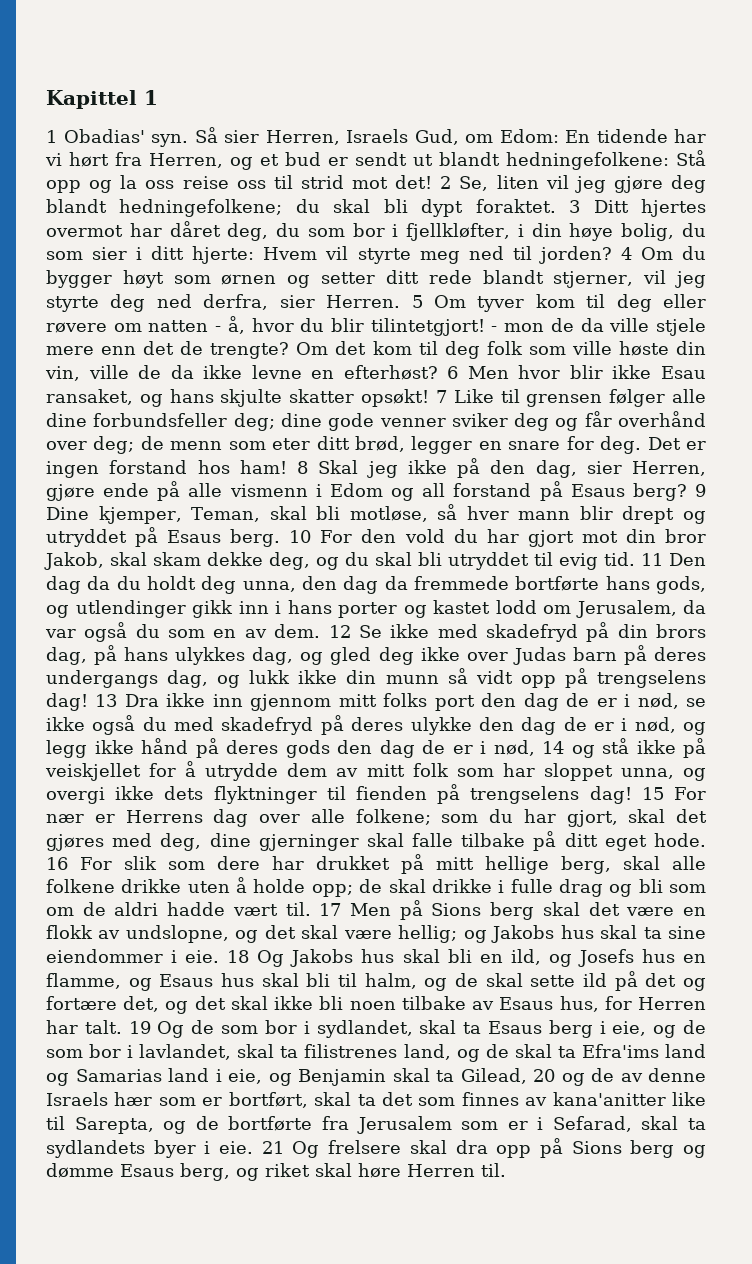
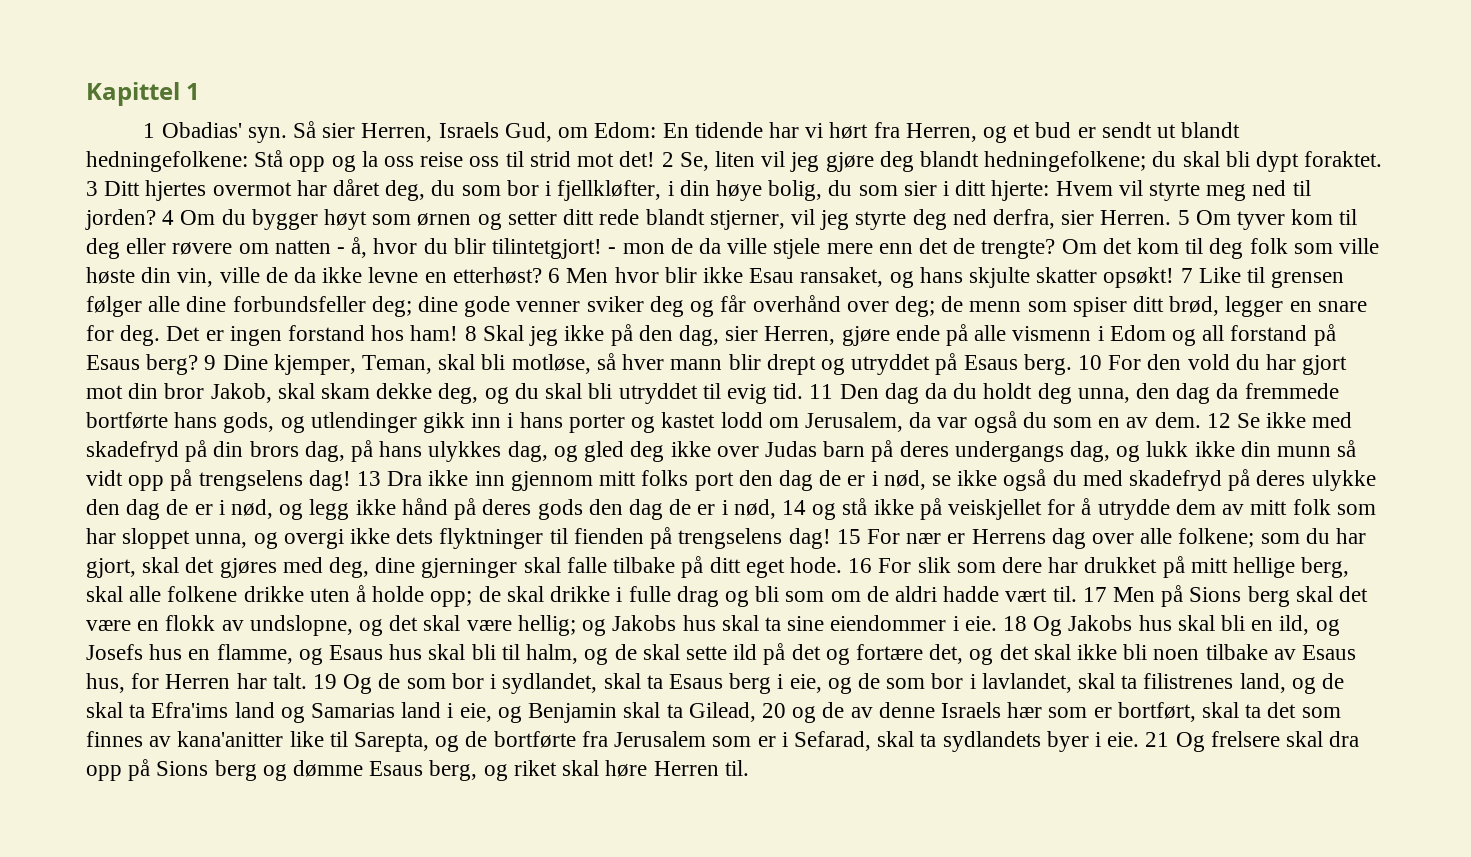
- Om det kom til deg folk som ville høste din vin, ville de da ikke levne en efterhøst?
+ Om det kom til deg folk som ville høste din vin, ville de da ikke levne en etterhøst?
- 7 Like til grensen følger alle dine forbundsfeller deg; dine gode venner sviker deg og får overhånd over deg; de menn som eter ditt brød, legger en snare for deg.
+ 7 Like til grensen følger alle dine forbundsfeller deg; dine gode venner sviker deg og får overhånd over deg; de menn som spiser ditt brød, legger en snare for deg.

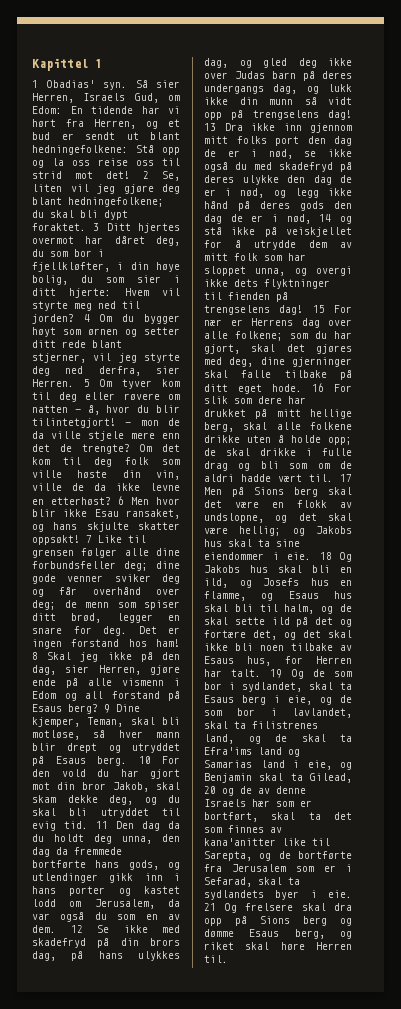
- Så sier Herren, Israels Gud, om Edom: En tidende har vi hørt fra Herren, og et bud er sendt ut blandt hedningefolkene: Stå opp og la oss reise oss til strid mot det!
+ Så sier Herren, Israels Gud, om Edom: En tidende har vi hørt fra Herren, og et bud er sendt ut blant hedningefolkene: Stå opp og la oss reise oss til strid mot det!
- 2 Se, liten vil jeg gjøre deg blandt hedningefolkene; du skal bli dypt foraktet.
+ 2 Se, liten vil jeg gjøre deg blant hedningefolkene; du skal bli dypt foraktet.
- 4 Om du bygger høyt som ørnen og setter ditt rede blandt stjerner, vil jeg styrte deg ned derfra, sier Herren.
+ 4 Om du bygger høyt som ørnen og setter ditt rede blant stjerner, vil jeg styrte deg ned derfra, sier Herren.
- 6 Men hvor blir ikke Esau ransaket, og hans skjulte skatter opsøkt!
+ 6 Men hvor blir ikke Esau ransaket, og hans skjulte skatter oppsøkt!

